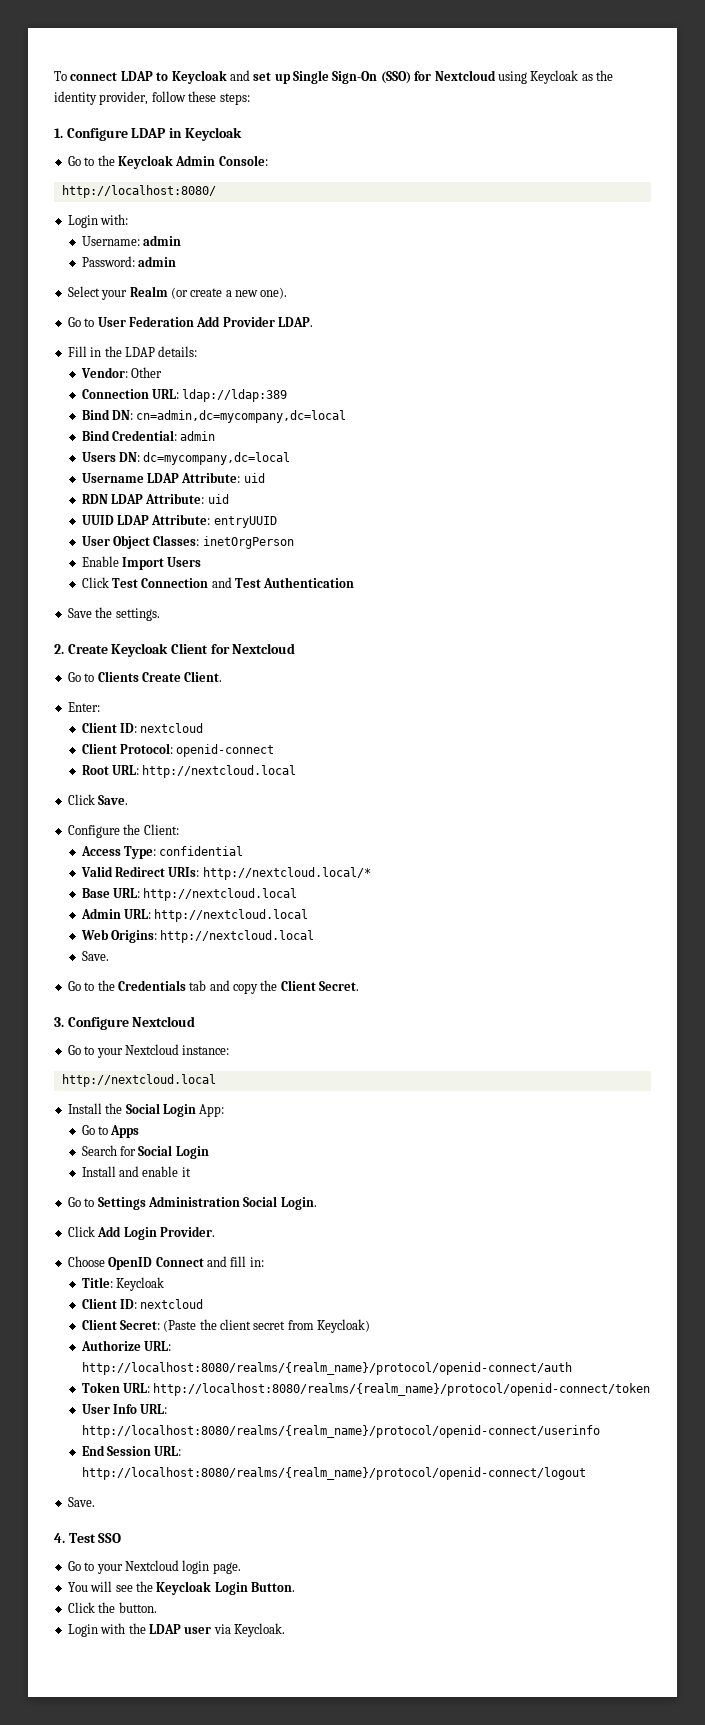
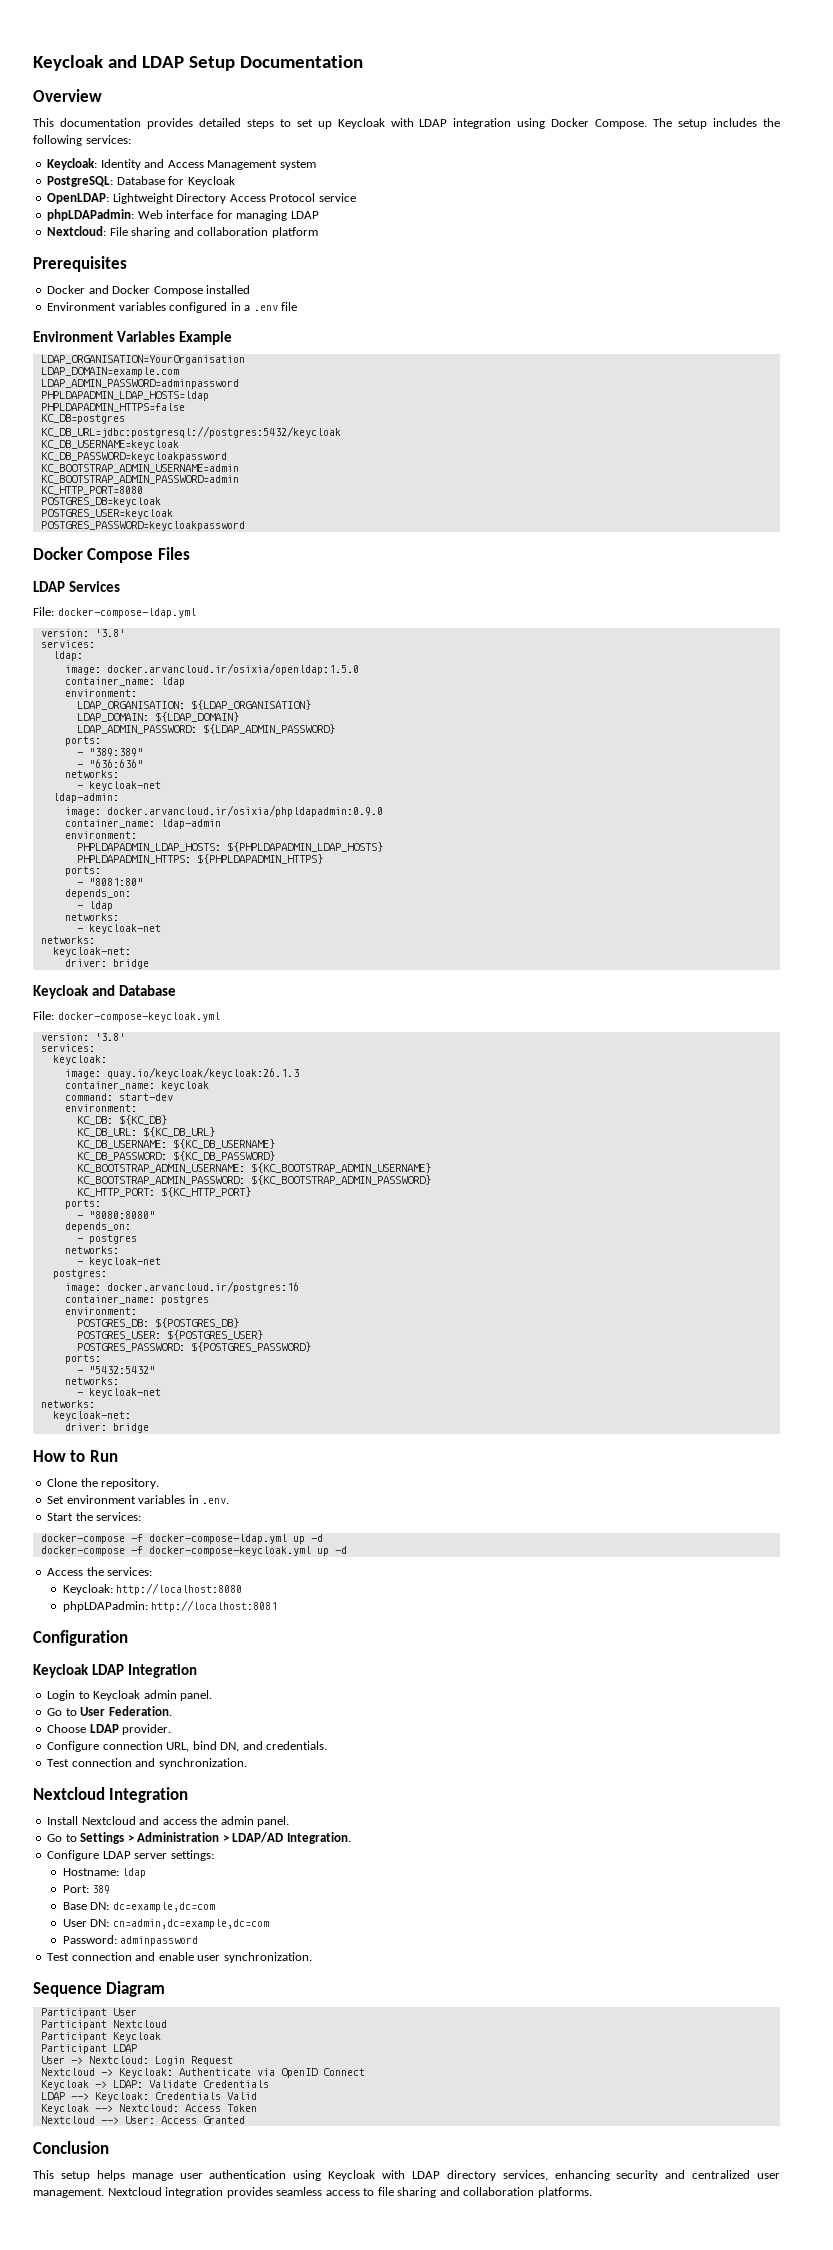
- To connect LDAP to Keycloak and set up Single Sign-On (SSO) for Nextcloud using Keycloak as the identity provider, follow these steps:
- 1. Configure LDAP in Keycloak
- Go to the Keycloak Admin Console:
- http://localhost:8080/
- Login with:
- Username: admin
- Password: admin
- Select your Realm (or create a new one).
- Go to User Federation Add Provider LDAP.
- Fill in the LDAP details:
- Vendor: Other
- Connection URL: ldap://ldap:389
- Bind DN: cn=admin,dc=mycompany,dc=local
- Bind Credential: admin
- Users DN: dc=mycompany,dc=local
- Username LDAP Attribute: uid
- RDN LDAP Attribute: uid
- UUID LDAP Attribute: entryUUID
- User Object Classes: inetOrgPerson
- Enable Import Users
- Click Test Connection and Test Authentication
- Save the settings.
- 2. Create Keycloak Client for Nextcloud
- Go to Clients Create Client.
- Enter:
- Client ID: nextcloud
- Client Protocol: openid-connect
- Root URL: http://nextcloud.local
- Click Save.
- Configure the Client:
- Access Type: confidential
- Valid Redirect URIs: http://nextcloud.local/*
- Base URL: http://nextcloud.local
- Admin URL: http://nextcloud.local
- Web Origins: http://nextcloud.local
- Save.
- Go to the Credentials tab and copy the Client Secret.
- 3. Configure Nextcloud
- Go to your Nextcloud instance:
- http://nextcloud.local
- Install the Social Login App:
- Go to Apps
- Search for Social Login
- Install and enable it
- Go to Settings Administration Social Login.
- Click Add Login Provider.
- Choose OpenID Connect and fill in:
- Title: Keycloak
- Client ID: nextcloud
- Client Secret: (Paste the client secret from Keycloak)
- Authorize URL: http://localhost:8080/realms/{realm_name}/protocol/openid-connect/auth
- Token URL: http://localhost:8080/realms/{realm_name}/protocol/openid-connect/token
- User Info URL: http://localhost:8080/realms/{realm_name}/protocol/openid-connect/userinfo
- End Session URL: http://localhost:8080/realms/{realm_name}/protocol/openid-connect/logout
- Save.
- 4. Test SSO
- Go to your Nextcloud login page.
- You will see the Keycloak Login Button.
- Click the button.
- Login with the LDAP user via Keycloak.
+ Keycloak and LDAP Setup Documentation
+ Overview
+ This documentation provides detailed steps to set up Keycloak with LDAP integration using Docker Compose. The setup includes the following services:
+ Keycloak: Identity and Access Management system
+ PostgreSQL: Database for Keycloak
+ OpenLDAP: Lightweight Directory Access Protocol service
+ phpLDAPadmin: Web interface for managing LDAP
+ Nextcloud: File sharing and collaboration platform
+ Prerequisites
+ Docker and Docker Compose installed
+ Environment variables configured in a .env file
+ Environment Variables Example
+ LDAP_ORGANISATION=YourOrganisation
+ LDAP_DOMAIN=example.com
+ LDAP_ADMIN_PASSWORD=adminpassword
+ PHPLDAPADMIN_LDAP_HOSTS=ldap
+ PHPLDAPADMIN_HTTPS=false
+ KC_DB=postgres
+ KC_DB_URL=jdbc:postgresql://postgres:5432/keycloak
+ KC_DB_USERNAME=keycloak
+ KC_DB_PASSWORD=keycloakpassword
+ KC_BOOTSTRAP_ADMIN_USERNAME=admin
+ KC_BOOTSTRAP_ADMIN_PASSWORD=admin
+ KC_HTTP_PORT=8080
+ POSTGRES_DB=keycloak
+ POSTGRES_USER=keycloak
+ POSTGRES_PASSWORD=keycloakpassword
+ Docker Compose Files
+ LDAP Services
+ File: docker-compose-ldap.yml
+ version: '3.8'
+ services:
+ ldap:
+ image: docker.arvancloud.ir/osixia/openldap:1.5.0
+ container_name: ldap
+ environment:
+ LDAP_ORGANISATION: ${LDAP_ORGANISATION}
+ LDAP_DOMAIN: ${LDAP_DOMAIN}
+ LDAP_ADMIN_PASSWORD: ${LDAP_ADMIN_PASSWORD}
+ ports:
+ - "389:389"
+ - "636:636"
+ networks:
+ - keycloak-net
+ ldap-admin:
+ image: docker.arvancloud.ir/osixia/phpldapadmin:0.9.0
+ container_name: ldap-admin
+ environment:
+ PHPLDAPADMIN_LDAP_HOSTS: ${PHPLDAPADMIN_LDAP_HOSTS}
+ PHPLDAPADMIN_HTTPS: ${PHPLDAPADMIN_HTTPS}
+ ports:
+ - "8081:80"
+ depends_on:
+ - ldap
+ networks:
+ - keycloak-net
+ networks:
+ keycloak-net:
+ driver: bridge
+ Keycloak and Database
+ File: docker-compose-keycloak.yml
+ version: '3.8'
+ services:
+ keycloak:
+ image: quay.io/keycloak/keycloak:26.1.3
+ container_name: keycloak
+ command: start-dev
+ environment:
+ KC_DB: ${KC_DB}
+ KC_DB_URL: ${KC_DB_URL}
+ KC_DB_USERNAME: ${KC_DB_USERNAME}
+ KC_DB_PASSWORD: ${KC_DB_PASSWORD}
+ KC_BOOTSTRAP_ADMIN_USERNAME: ${KC_BOOTSTRAP_ADMIN_USERNAME}
+ KC_BOOTSTRAP_ADMIN_PASSWORD: ${KC_BOOTSTRAP_ADMIN_PASSWORD}
+ KC_HTTP_PORT: ${KC_HTTP_PORT}
+ ports:
+ - "8080:8080"
+ depends_on:
+ - postgres
+ networks:
+ - keycloak-net
+ postgres:
+ image: docker.arvancloud.ir/postgres:16
+ container_name: postgres
+ environment:
+ POSTGRES_DB: ${POSTGRES_DB}
+ POSTGRES_USER: ${POSTGRES_USER}
+ POSTGRES_PASSWORD: ${POSTGRES_PASSWORD}
+ ports:
+ - "5432:5432"
+ networks:
+ - keycloak-net
+ networks:
+ keycloak-net:
+ driver: bridge
+ How to Run
+ Clone the repository.
+ Set environment variables in .env.
+ Start the services:
+ docker-compose -f docker-compose-ldap.yml up -d
+ docker-compose -f docker-compose-keycloak.yml up -d
+ Access the services:
+ Keycloak: http://localhost:8080
+ phpLDAPadmin: http://localhost:8081
+ Configuration
+ Keycloak LDAP Integration
+ Login to Keycloak admin panel.
+ Go to User Federation.
+ Choose LDAP provider.
+ Configure connection URL, bind DN, and credentials.
+ Test connection and synchronization.
+ Nextcloud Integration
+ Install Nextcloud and access the admin panel.
+ Go to Settings > Administration > LDAP/AD Integration.
+ Configure LDAP server settings:
+ Hostname: ldap
+ Port: 389
+ Base DN: dc=example,dc=com
+ User DN: cn=admin,dc=example,dc=com
+ Password: adminpassword
+ Test connection and enable user synchronization.
+ Sequence Diagram
+ Participant User
+ Participant Nextcloud
+ Participant Keycloak
+ Participant LDAP
+ User -> Nextcloud: Login Request
+ Nextcloud -> Keycloak: Authenticate via OpenID Connect
+ Keycloak -> LDAP: Validate Credentials
+ LDAP --> Keycloak: Credentials Valid
+ Keycloak --> Nextcloud: Access Token
+ Nextcloud --> User: Access Granted
+ Conclusion
+ This setup helps manage user authentication using Keycloak with LDAP directory services, enhancing security and centralized user management. Nextcloud integration provides seamless access to file sharing and collaboration platforms.

